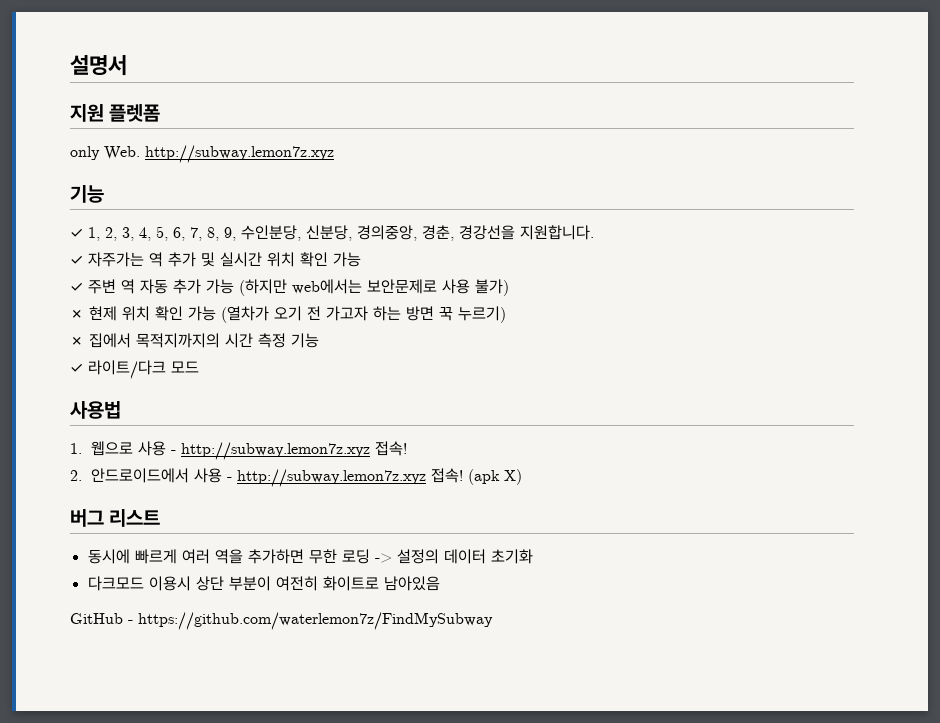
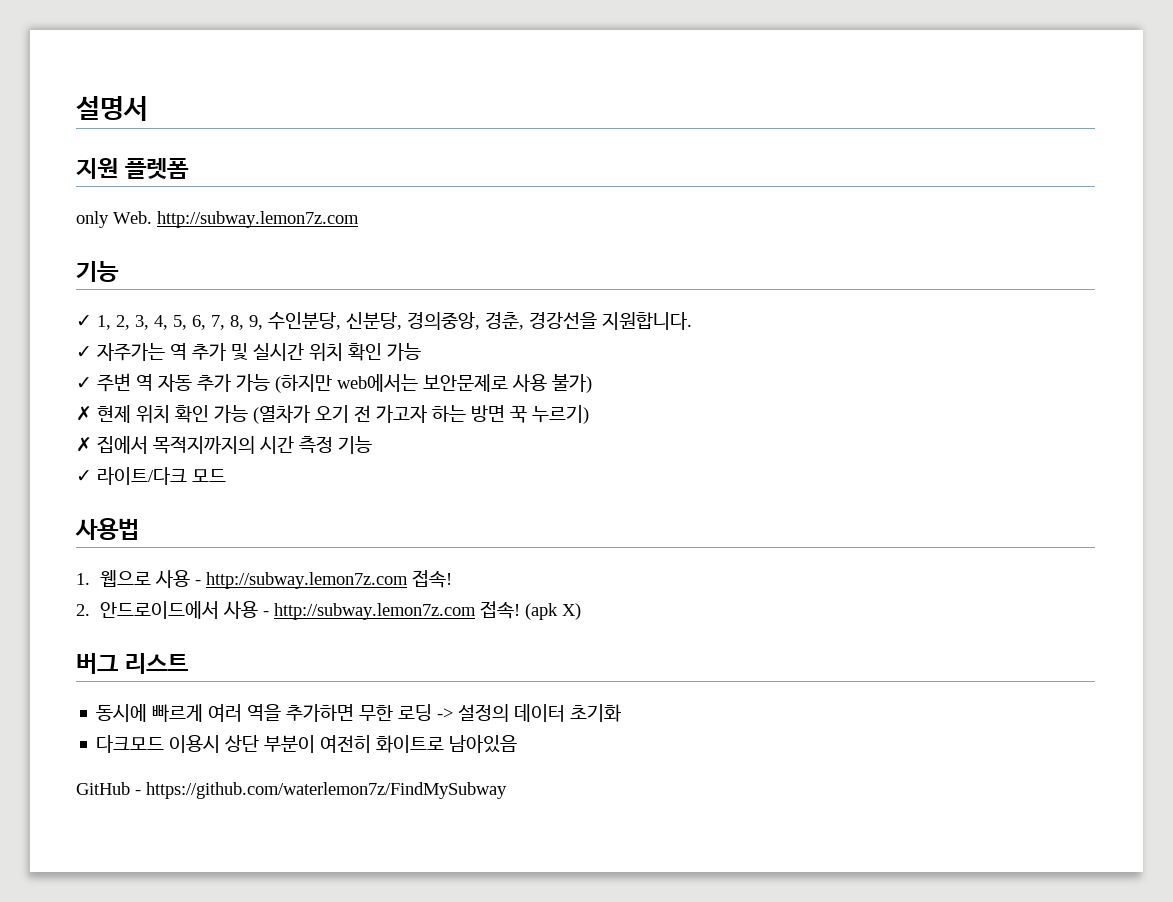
- only Web. http://subway.lemon7z.xyz
+ only Web. http://subway.lemon7z.com
- 1. 웹으로 사용 - http://subway.lemon7z.xyz 접속!
+ 1. 웹으로 사용 - http://subway.lemon7z.com 접속!
- 2. 안드로이드에서 사용 - http://subway.lemon7z.xyz 접속!
+ 2. 안드로이드에서 사용 - http://subway.lemon7z.com 접속!

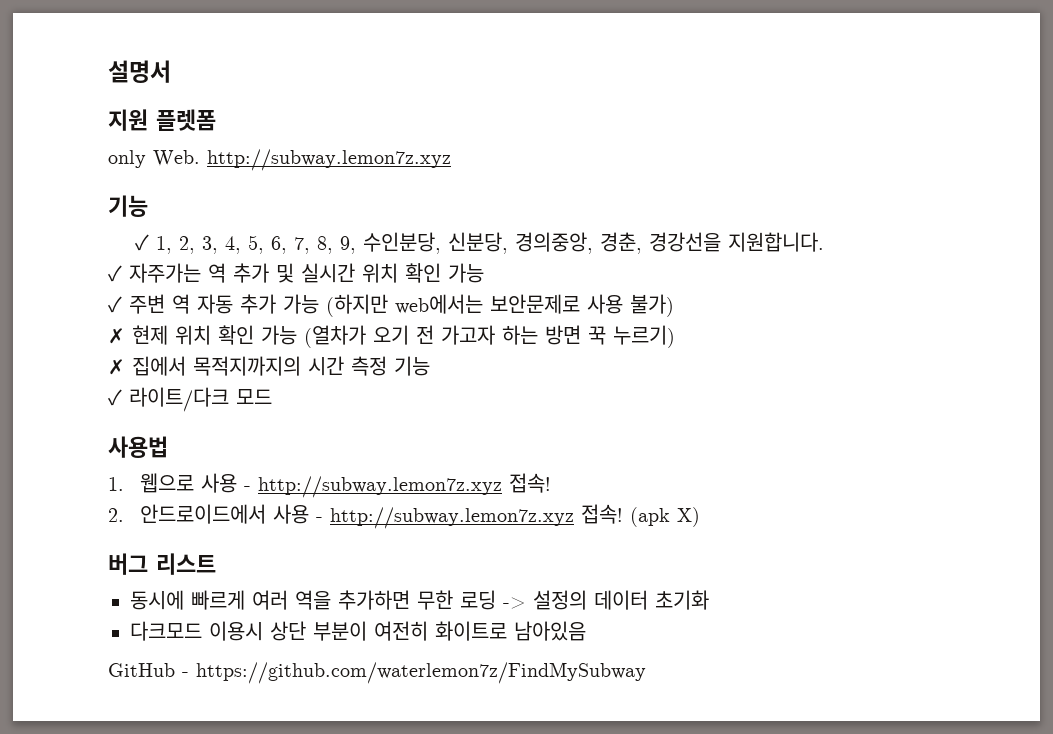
- only Web. http://subway.lemon7z.com
+ only Web. http://subway.lemon7z.xyz
- 1. 웹으로 사용 - http://subway.lemon7z.com 접속!
+ 1. 웹으로 사용 - http://subway.lemon7z.xyz 접속!
- 2. 안드로이드에서 사용 - http://subway.lemon7z.com 접속!
+ 2. 안드로이드에서 사용 - http://subway.lemon7z.xyz 접속!

